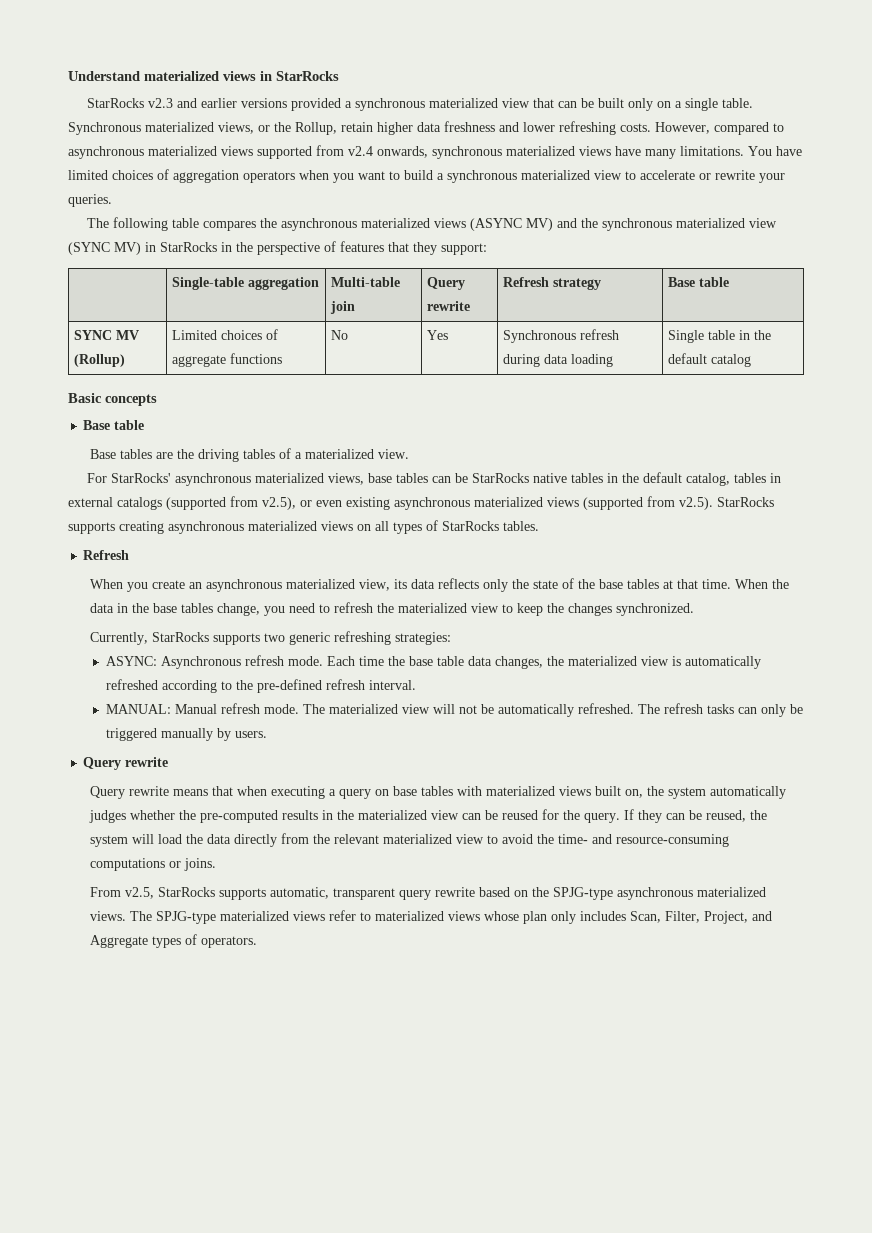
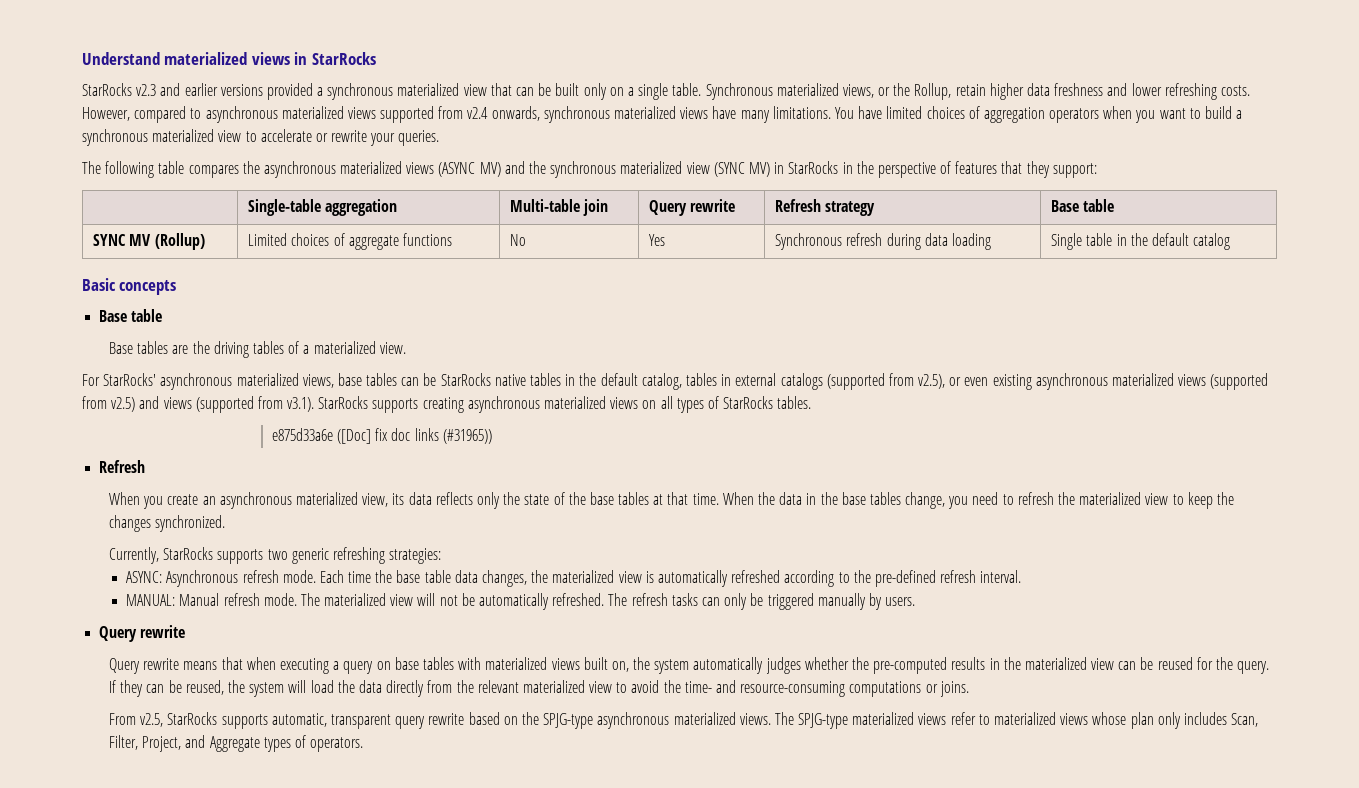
- For StarRocks' asynchronous materialized views, base tables can be StarRocks native tables in the default catalog, tables in external catalogs (supported from v2.5), or even existing asynchronous materialized views (supported from v2.5). StarRocks supports creating asynchronous materialized views on all types of StarRocks tables.
+ For StarRocks' asynchronous materialized views, base tables can be StarRocks native tables in the default catalog, tables in external catalogs (supported from v2.5), or even existing asynchronous materialized views (supported from v2.5) and views (supported from v3.1). StarRocks supports creating asynchronous materialized views on all types of StarRocks tables.
+ e875d33a6e ([Doc] fix doc links (#31965))

